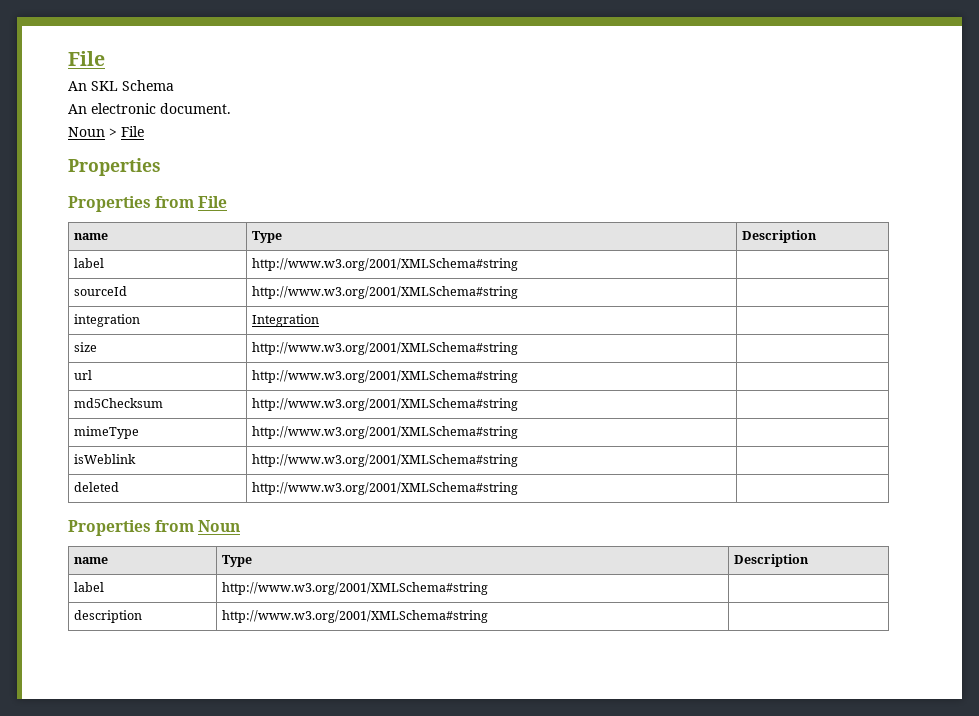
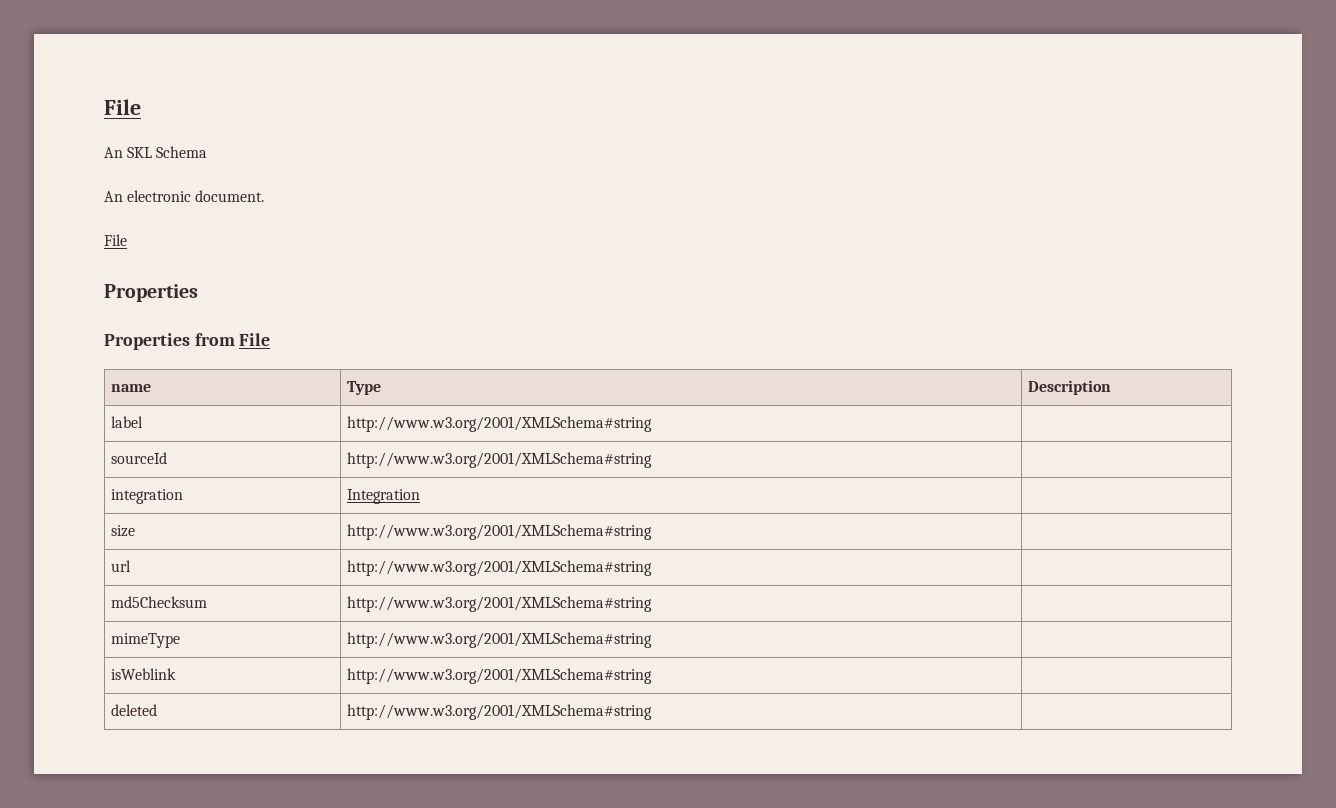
  An electronic document.
- Noun > File
+ File
- Properties from Noun
- name | Type | Description
- label | http://www.w3.org/2001/XMLSchema#string |
- description | http://www.w3.org/2001/XMLSchema#string |

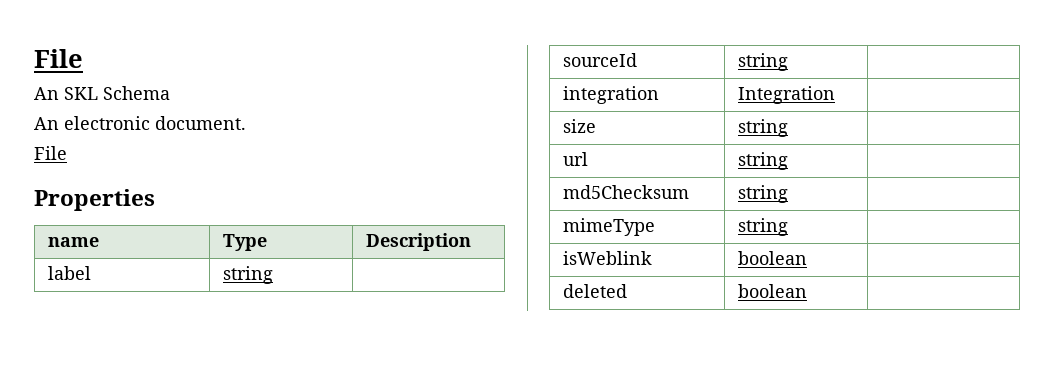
- Properties from File
- label | http://www.w3.org/2001/XMLSchema#string |
+ label | string |
- sourceId | http://www.w3.org/2001/XMLSchema#string |
+ sourceId | string |
- size | http://www.w3.org/2001/XMLSchema#string |
+ size | string |
- url | http://www.w3.org/2001/XMLSchema#string |
+ url | string |
- md5Checksum | http://www.w3.org/2001/XMLSchema#string |
+ md5Checksum | string |
- mimeType | http://www.w3.org/2001/XMLSchema#string |
+ mimeType | string |
- isWeblink | http://www.w3.org/2001/XMLSchema#string |
+ isWeblink | boolean |
- deleted | http://www.w3.org/2001/XMLSchema#string |
+ deleted | boolean |

